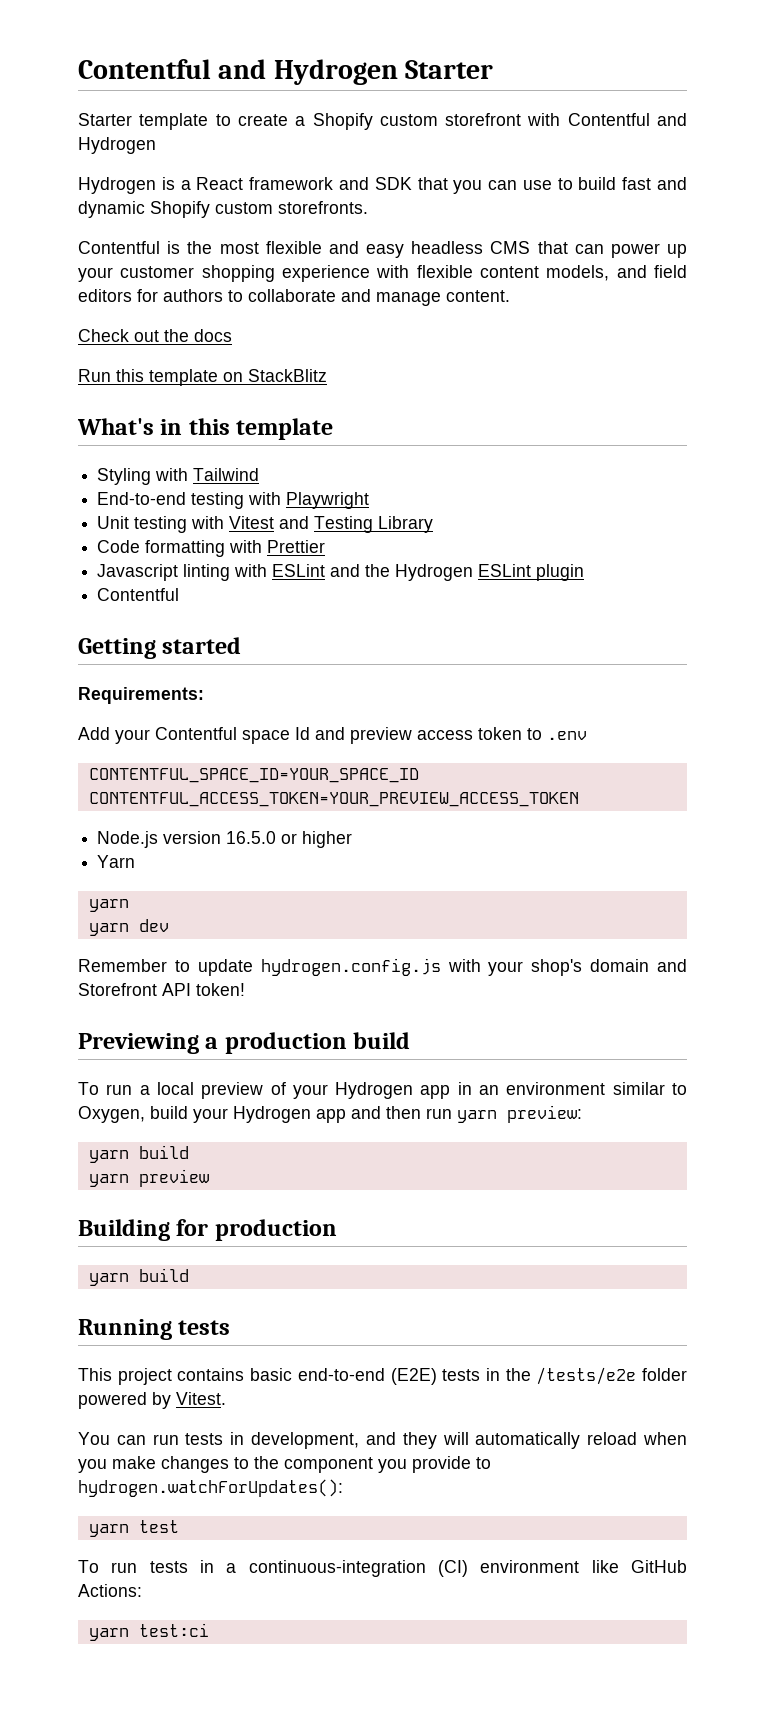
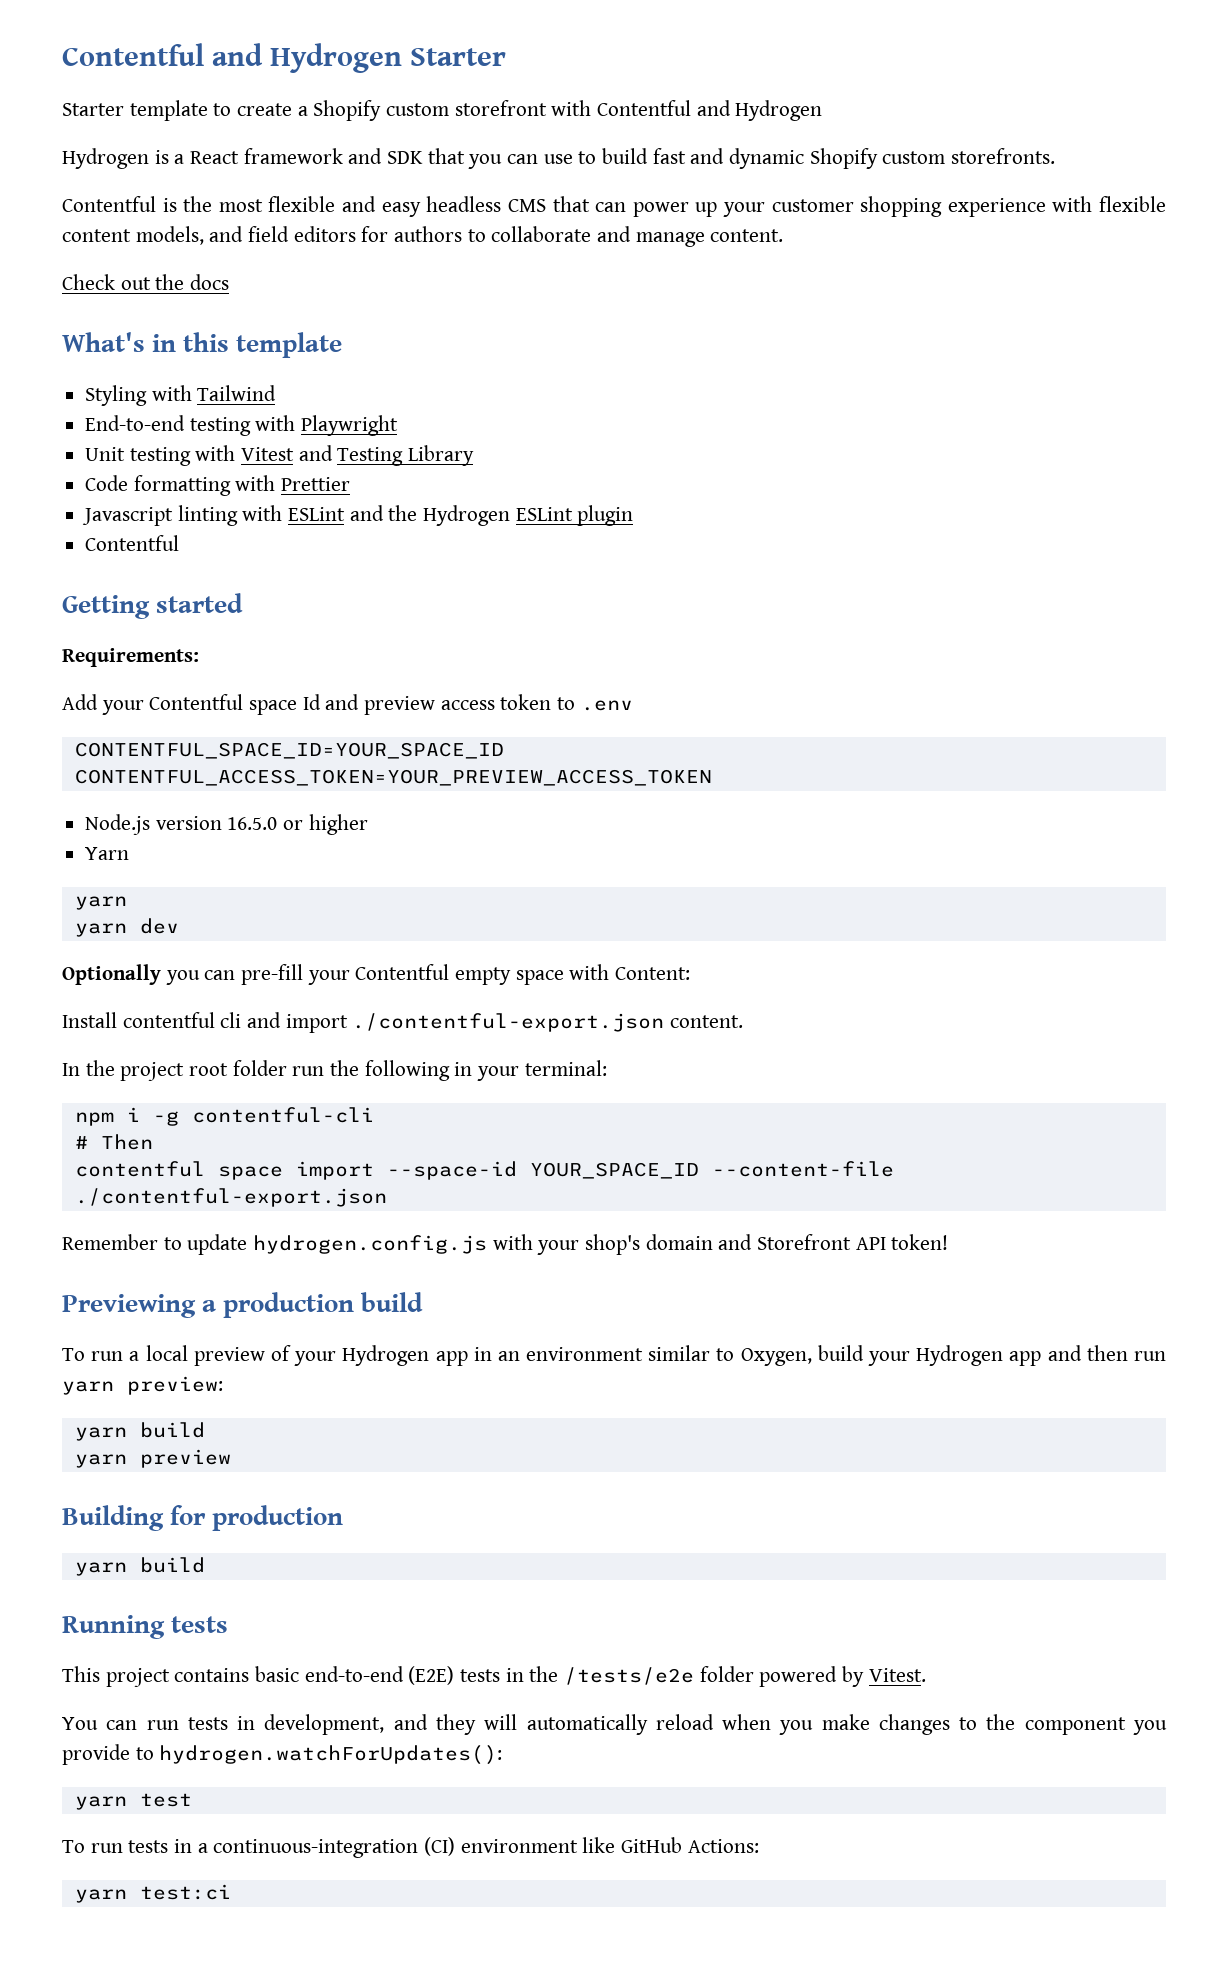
- Run this template on StackBlitz
+ Optionally you can pre-fill your Contentful empty space with Content:
+ Install contentful cli and import ./contentful-export.json content.
+ In the project root folder run the following in your terminal:
+ npm i -g contentful-cli
+ # Then
+ contentful space import --space-id YOUR_SPACE_ID --content-file ./contentful-export.json

